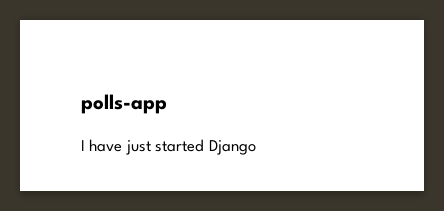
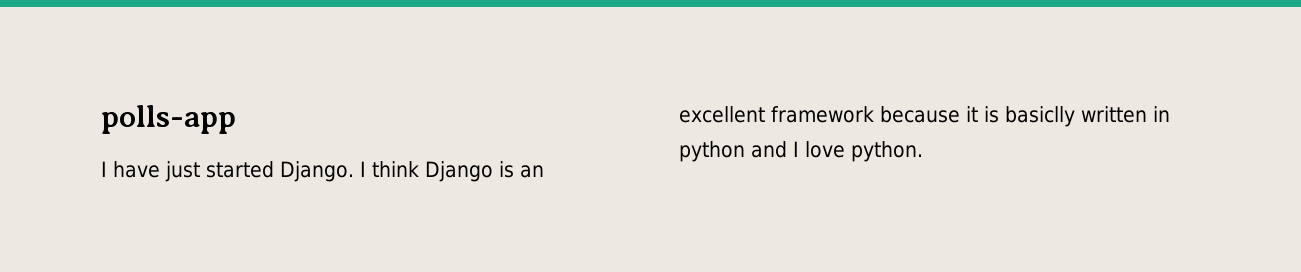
- I have just started Django
+ I have just started Django. I think Django is an excellent framework because it is basiclly written in python and I love python.

